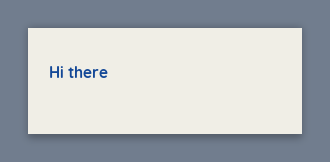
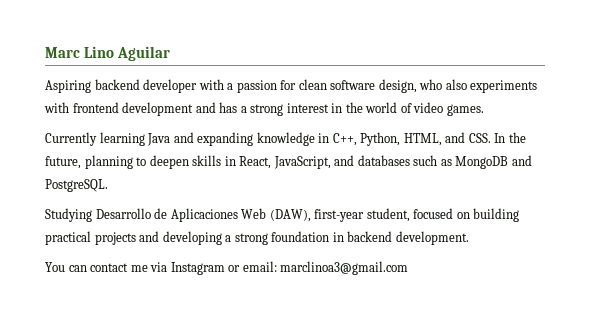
- Hi there
+ Marc Lino Aguilar
+ Aspiring backend developer with a passion for clean software design, who also experiments with frontend development and has a strong interest in the world of video games.
+ Currently learning Java and expanding knowledge in C++, Python, HTML, and CSS. In the future, planning to deepen skills in React, JavaScript, and databases such as MongoDB and PostgreSQL.
+ Studying Desarrollo de Aplicaciones Web (DAW), first-year student, focused on building practical projects and developing a strong foundation in backend development.
+ You can contact me via Instagram or email: marclinoa3@gmail.com

